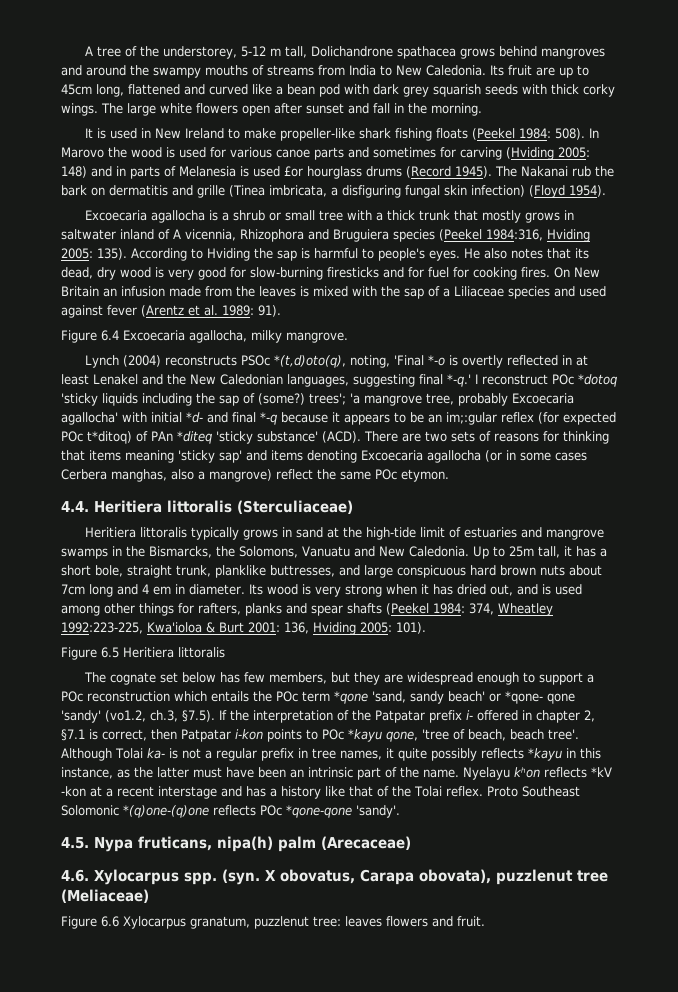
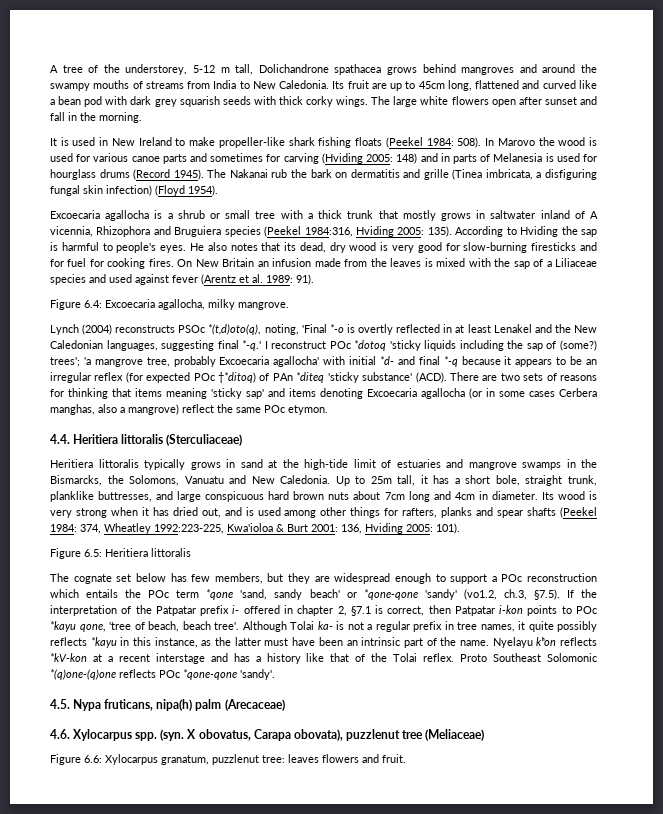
- In Marovo the wood is used for various canoe parts and sometimes for carving (Hviding 2005: 148) and in parts of Melanesia is used £or hourglass drums (Record 1945).
+ In Marovo the wood is used for various canoe parts and sometimes for carving (Hviding 2005: 148) and in parts of Melanesia is used for hourglass drums (Record 1945).
- Figure 6.4 Excoecaria agallocha, milky mangrove.
+ Figure 6.4: Excoecaria agallocha, milky mangrove.
- I reconstruct POc *dotoq 'sticky liquids including the sap of (some?) trees'; 'a mangrove tree, probably Excoecaria agallocha' with initial *d- and final *-q because it appears to be an im;:gular reflex (for expected POc t*ditoq) of PAn *diteq 'sticky substance' (ACD).
+ I reconstruct POc *dotoq 'sticky liquids including the sap of (some?) trees'; 'a mangrove tree, probably Excoecaria agallocha' with initial *d- and final *-q because it appears to be an irregular reflex (for expected POc †*ditoq) of PAn *diteq 'sticky substance' (ACD).
- Up to 25m tall, it has a short bole, straight trunk, planklike buttresses, and large conspicuous hard brown nuts about 7cm long and 4 em in diameter.
+ Up to 25m tall, it has a short bole, straight trunk, planklike buttresses, and large conspicuous hard brown nuts about 7cm long and 4cm in diameter.
- Figure 6.5 Heritiera littoralis
+ Figure 6.5: Heritiera littoralis
- The cognate set below has few members, but they are widespread enough to support a POc reconstruction which entails the POc term *qone 'sand, sandy beach' or *qone- qone 'sandy' (vo1.2, ch.3, §7.5). If the interpretation of the Patpatar prefix i- offered in chapter 2, §7.1 is correct, then Patpatar i-kon points to POc *kayu qone, 'tree of beach, beach tree'.
+ The cognate set below has few members, but they are widespread enough to support a POc reconstruction which entails the POc term *qone 'sand, sandy beach' or *qone-qone 'sandy' (vo1.2, ch.3, §7.5). If the interpretation of the Patpatar prefix i- offered in chapter 2, §7.1 is correct, then Patpatar i-kon points to POc *kayu qone, 'tree of beach, beach tree'.
- Nyelayu kʰon reflects *kV -kon at a recent interstage and has a history like that of the Tolai reflex.
+ Nyelayu kʰon reflects *kV-kon at a recent interstage and has a history like that of the Tolai reflex.
- Figure 6.6 Xylocarpus granatum, puzzlenut tree: leaves flowers and fruit.
+ Figure 6.6: Xylocarpus granatum, puzzlenut tree: leaves flowers and fruit.

